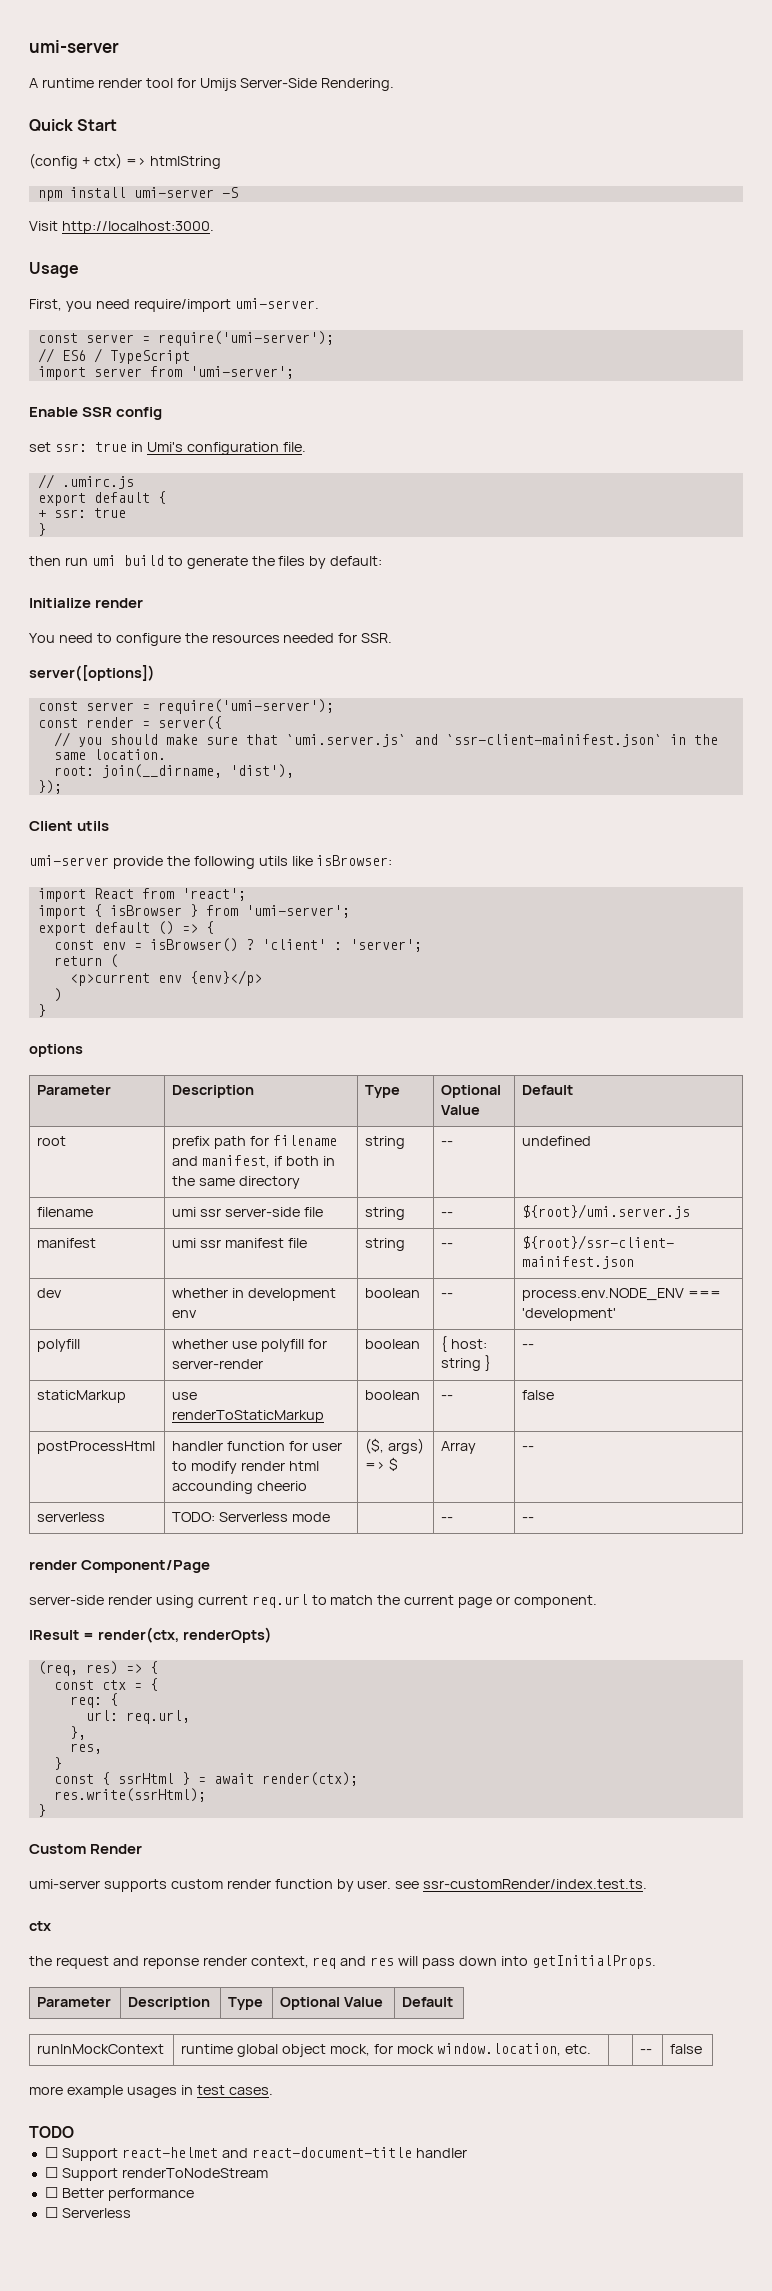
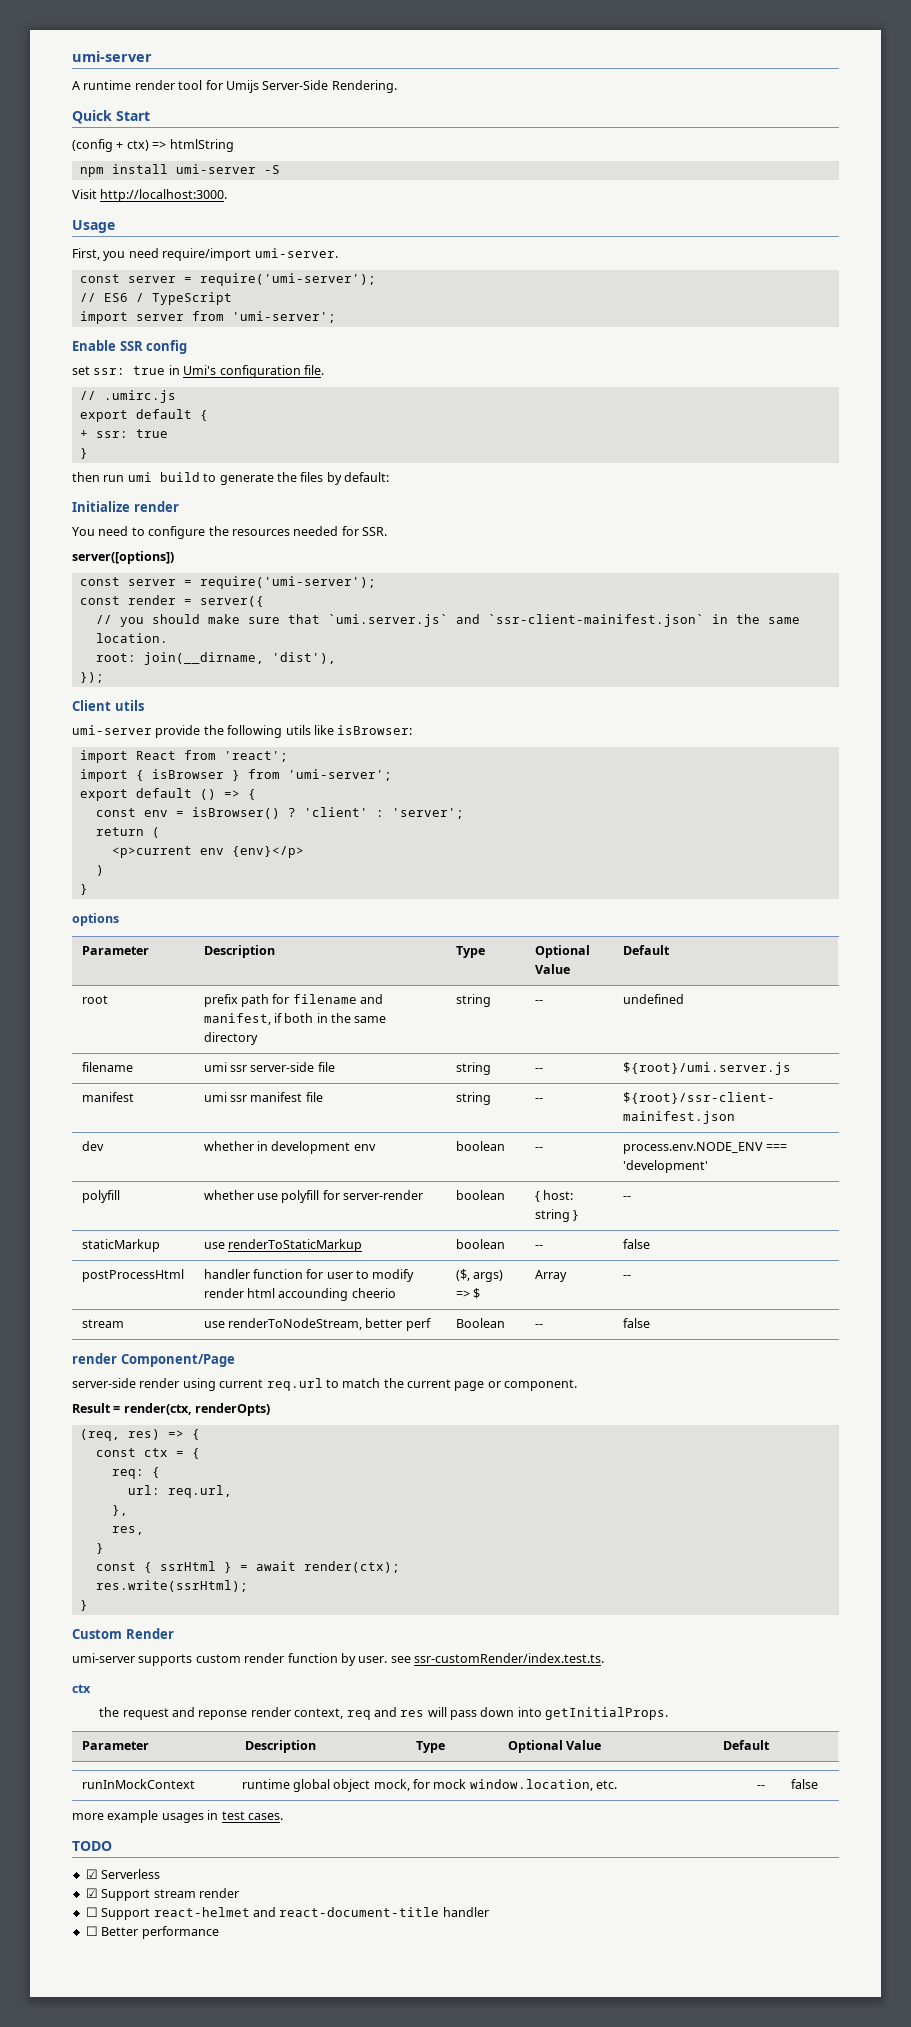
- serverless | TODO: Serverless mode | | -- | --
+ stream | use renderToNodeStream, better perf | Boolean | -- | false
- IResult = render(ctx, renderOpts)
+ Result = render(ctx, renderOpts)
+ ☑ Serverless
+ ☑ Support stream render
- ☐ Support renderToNodeStream
- ☐ Serverless

